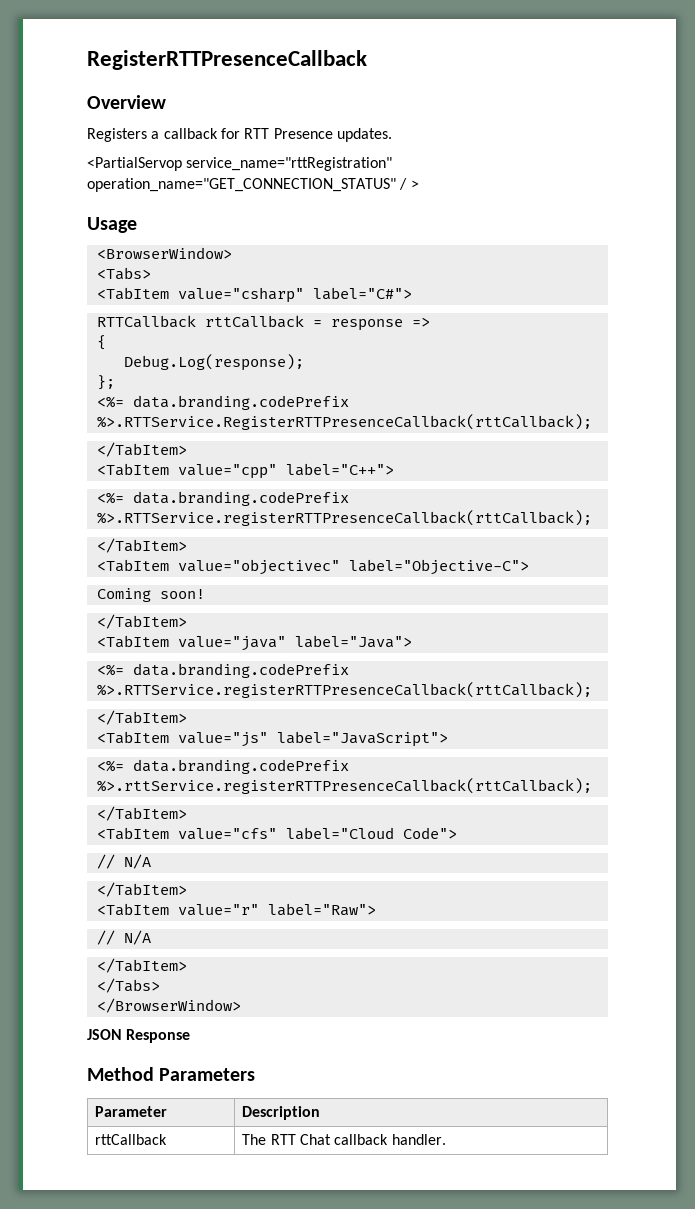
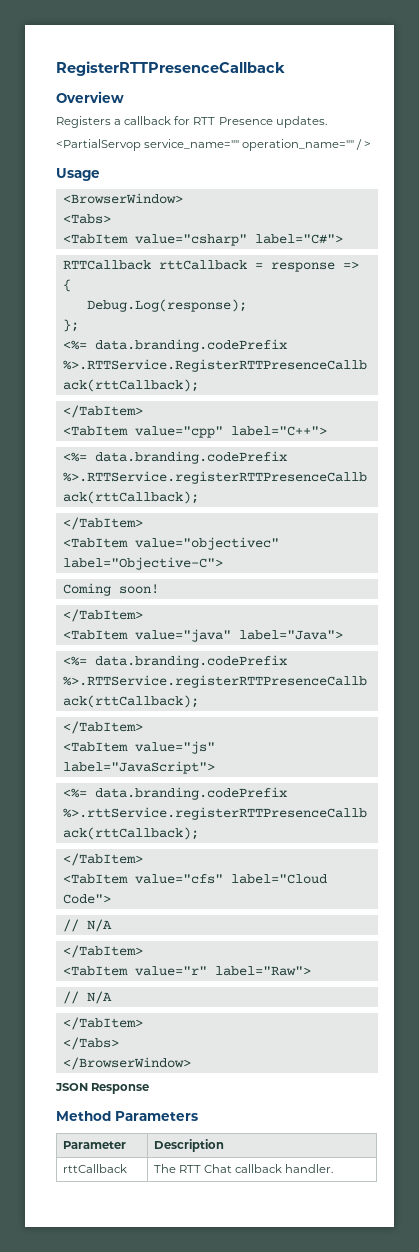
- <PartialServop service_name="rttRegistration" operation_name="GET_CONNECTION_STATUS" / >
+ <PartialServop service_name="" operation_name="" / >

